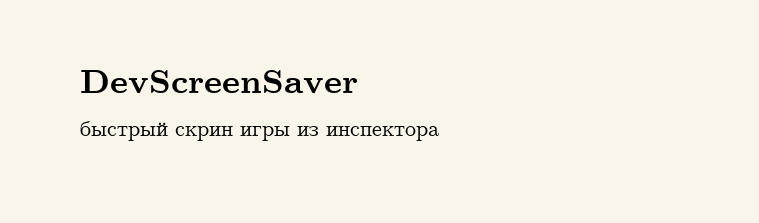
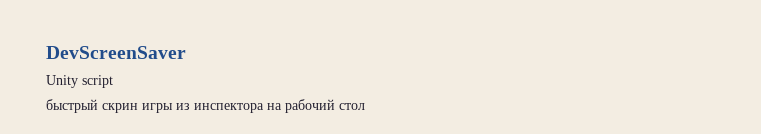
+ Unity script
- быстрый скрин игры из инспектора
+ быстрый скрин игры из инспектора на рабочий стол

